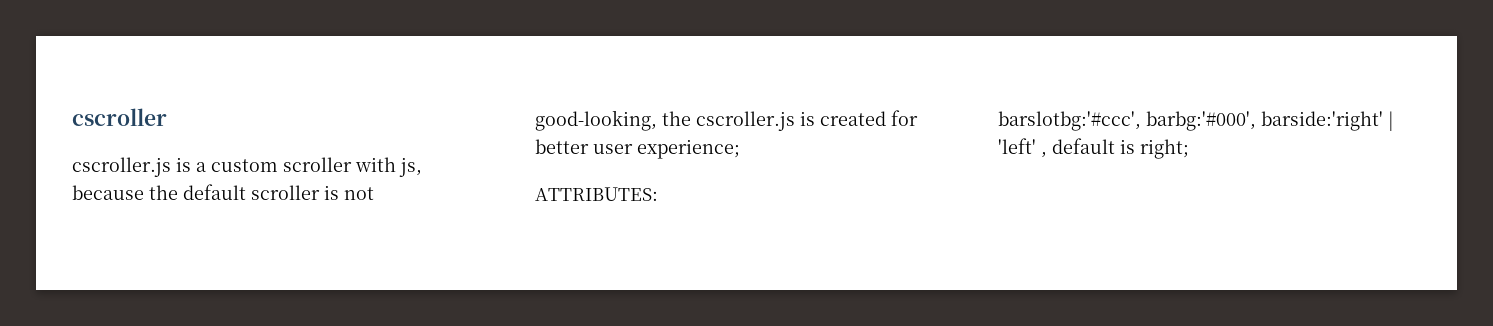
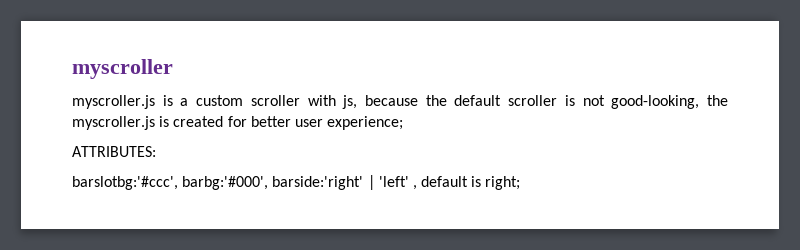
- cscroller
- cscroller.js is a custom scroller with js, because the default scroller is not good-looking, the cscroller.js is created for better user experience;
+ myscroller
+ myscroller.js is a custom scroller with js, because the default scroller is not good-looking, the myscroller.js is created for better user experience;

